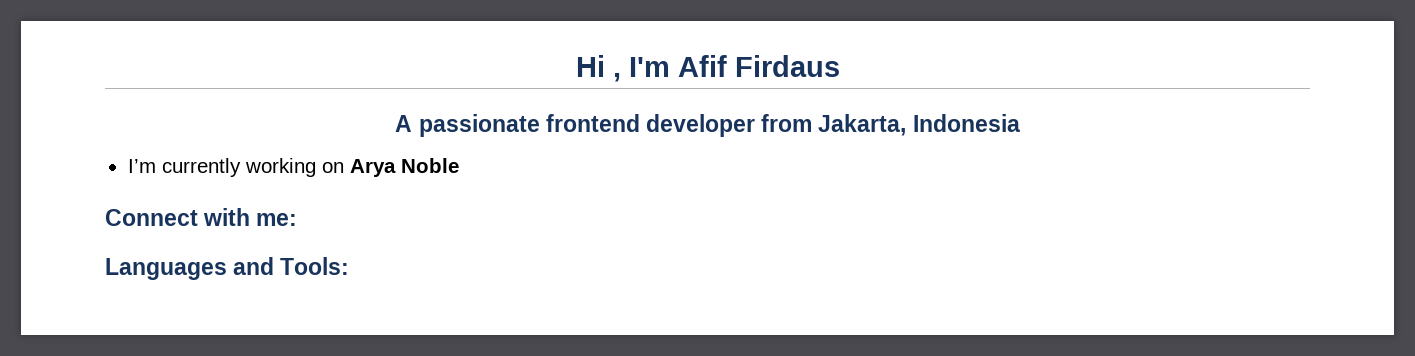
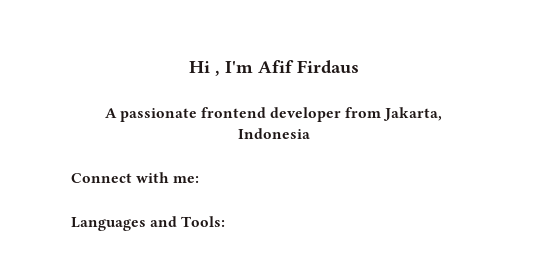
- I’m currently working on Arya Noble

